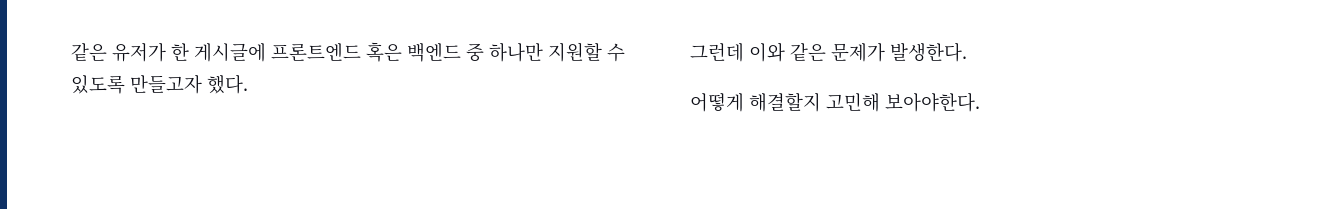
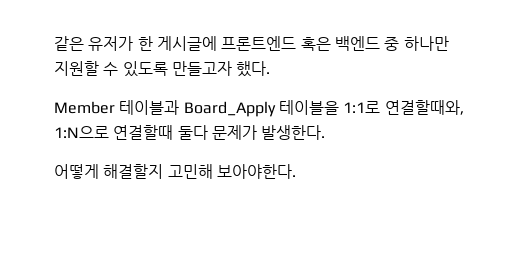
- 그런데 이와 같은 문제가 발생한다.
+ Member 테이블과 Board_Apply 테이블을 1:1로 연결할때와, 1:N으로 연결할때 둘다 문제가 발생한다.

